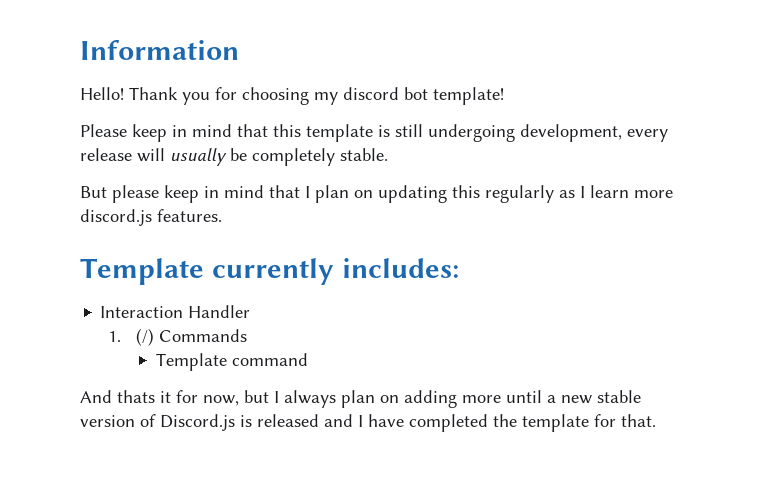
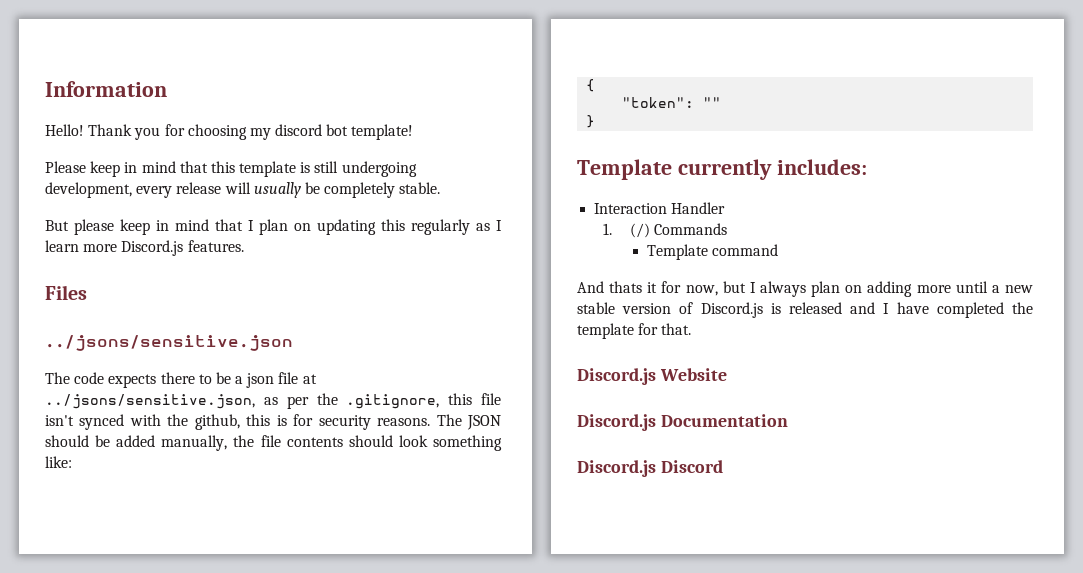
- But please keep in mind that I plan on updating this regularly as I learn more discord.js features.
+ But please keep in mind that I plan on updating this regularly as I learn more Discord.js features.
+ Files
+ ../jsons/sensitive.json
+ The code expects there to be a json file at ../jsons/sensitive.json, as per the .gitignore, this file isn't synced with the github, this is for security reasons. The JSON should be added manually, the file contents should look something like:
+ {
+ "token": ""
+ }
+ Discord.js Website
+ Discord.js Documentation
+ Discord.js Discord

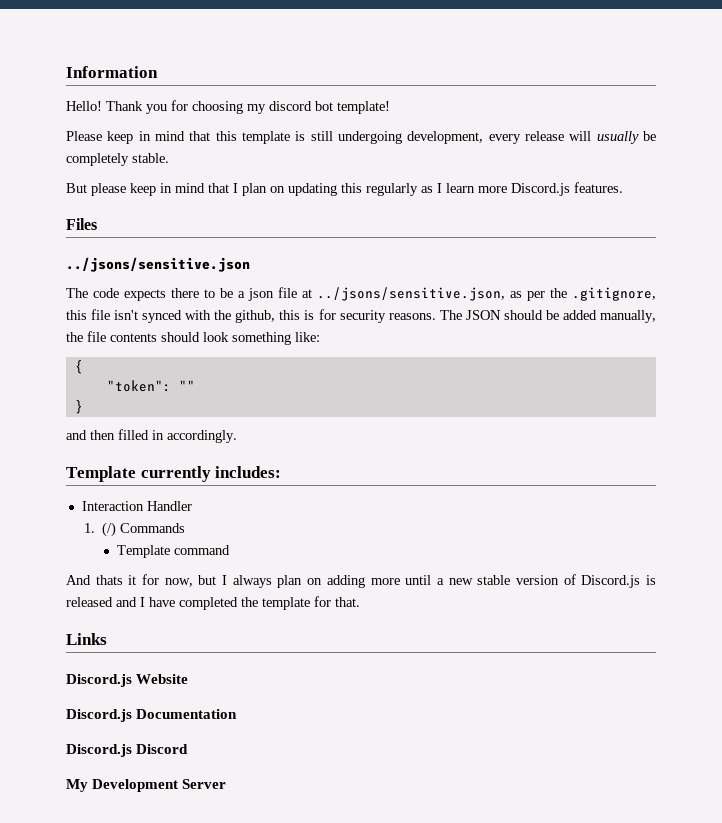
+ and then filled in accordingly.
+ Links
+ My Development Server

